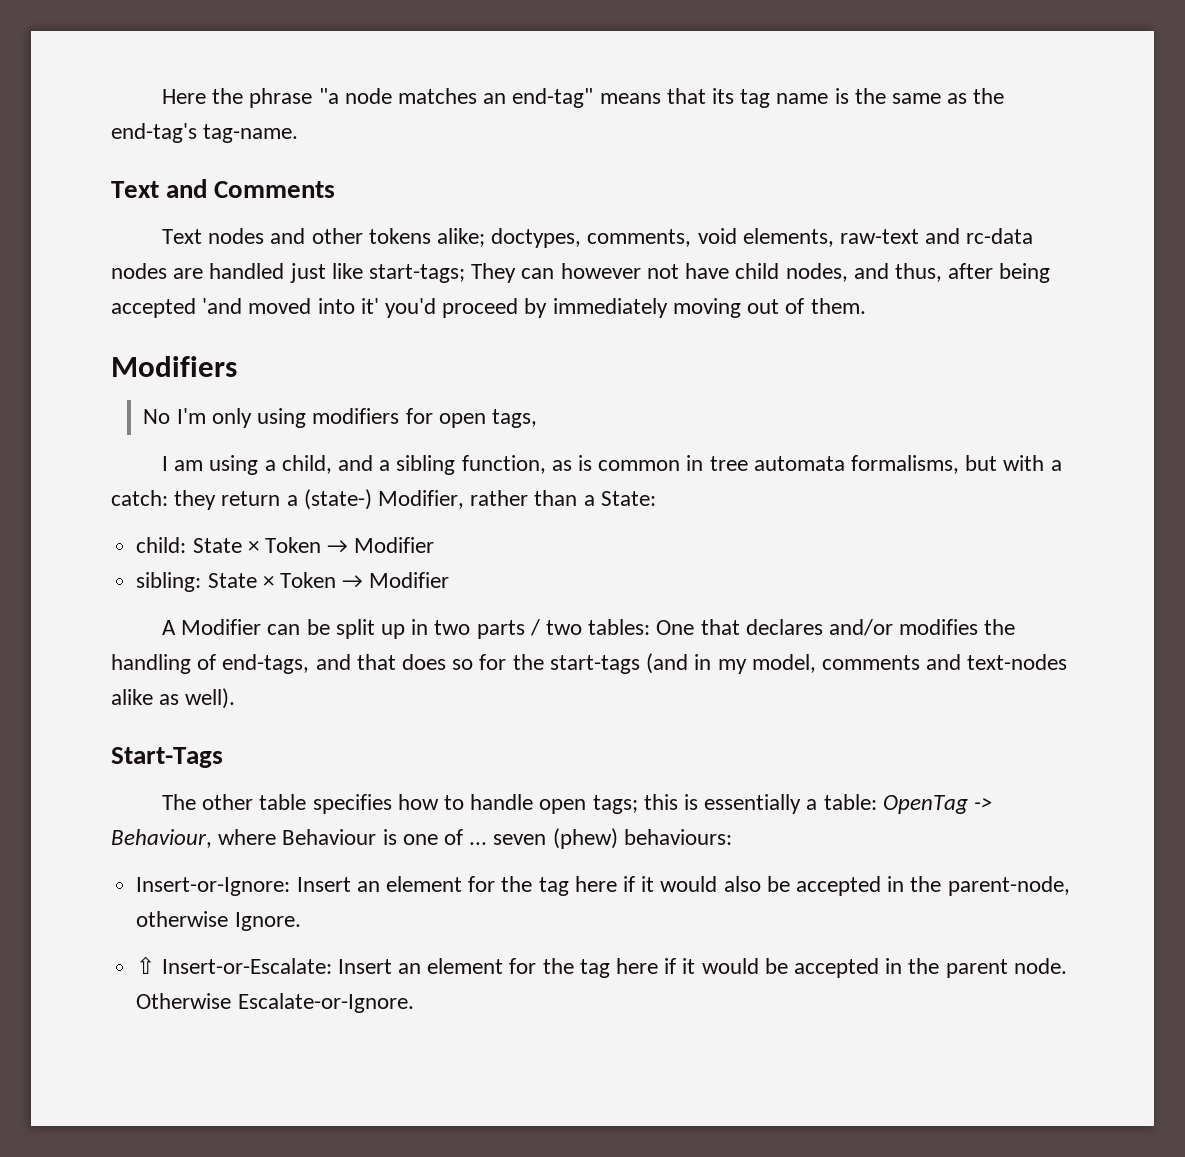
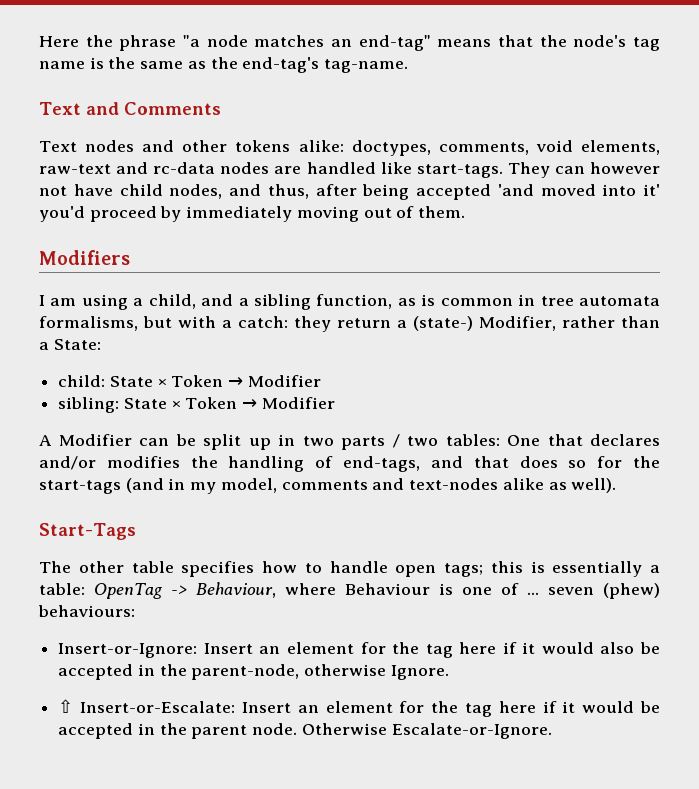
- Here the phrase "a node matches an end-tag" means that its tag name is the same as the end-tag's tag-name.
+ Here the phrase "a node matches an end-tag" means that the node's tag name is the same as the end-tag's tag-name.
- Text nodes and other tokens alike; doctypes, comments, void elements, raw-text and rc-data nodes are handled just like start-tags; They can however not have child nodes, and thus, after being accepted 'and moved into it' you'd proceed by immediately moving out of them.
+ Text nodes and other tokens alike: doctypes, comments, void elements, raw-text and rc-data nodes are handled like start-tags. They can however not have child nodes, and thus, after being accepted 'and moved into it' you'd proceed by immediately moving out of them.
- No I'm only using modifiers for open tags,

